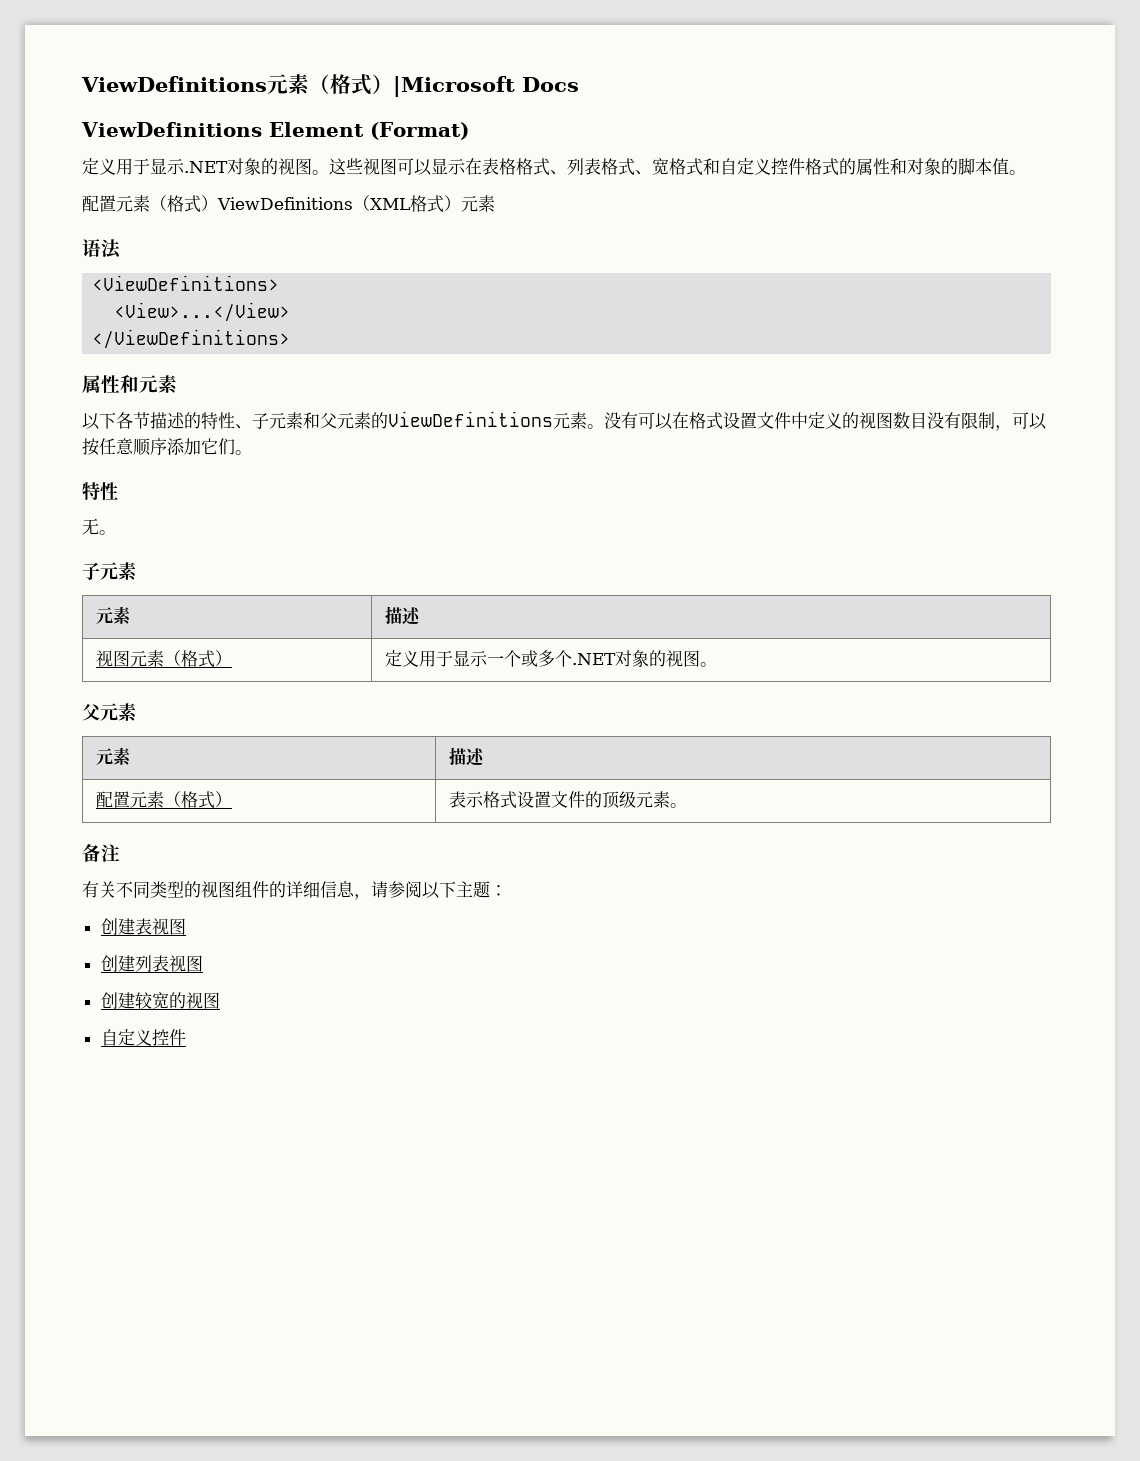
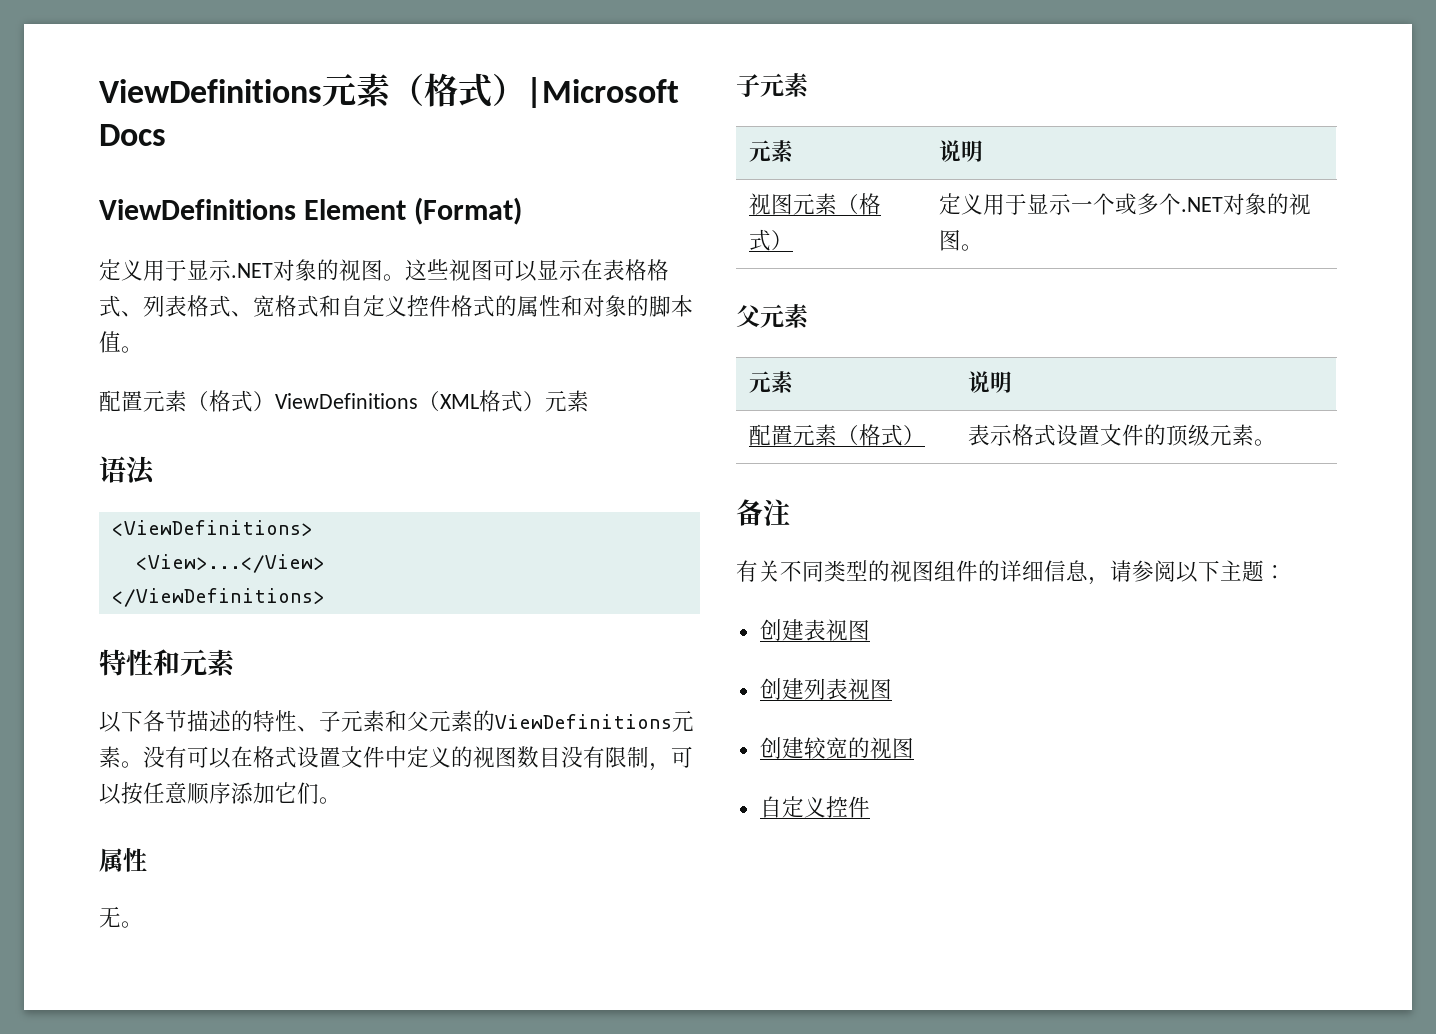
- 属性和元素
+ 特性和元素
  没有可以在格式设置文件中定义的视图数目没有限制，可以按任意顺序添加它们。
- 特性
+ 属性
  无。
  子元素
- 元素 | 描述
+ 元素 | 说明
  视图元素（格式） | 定义用于显示一个或多个.NET对象的视图。
  父元素
- 元素 | 描述
+ 元素 | 说明

